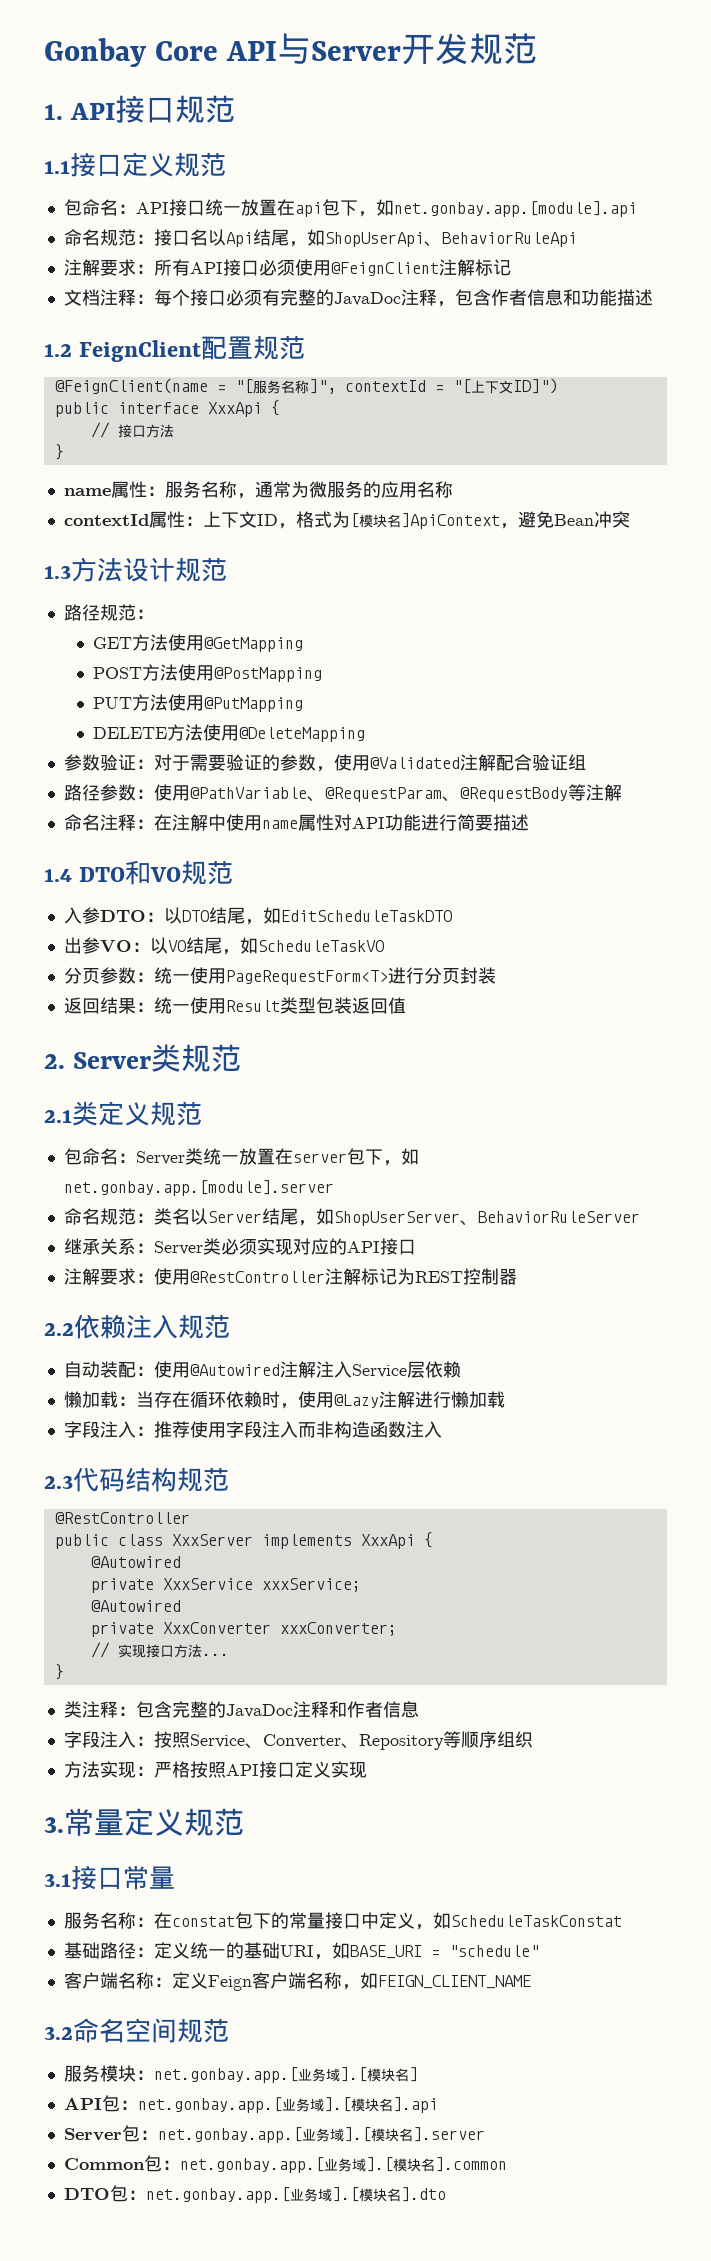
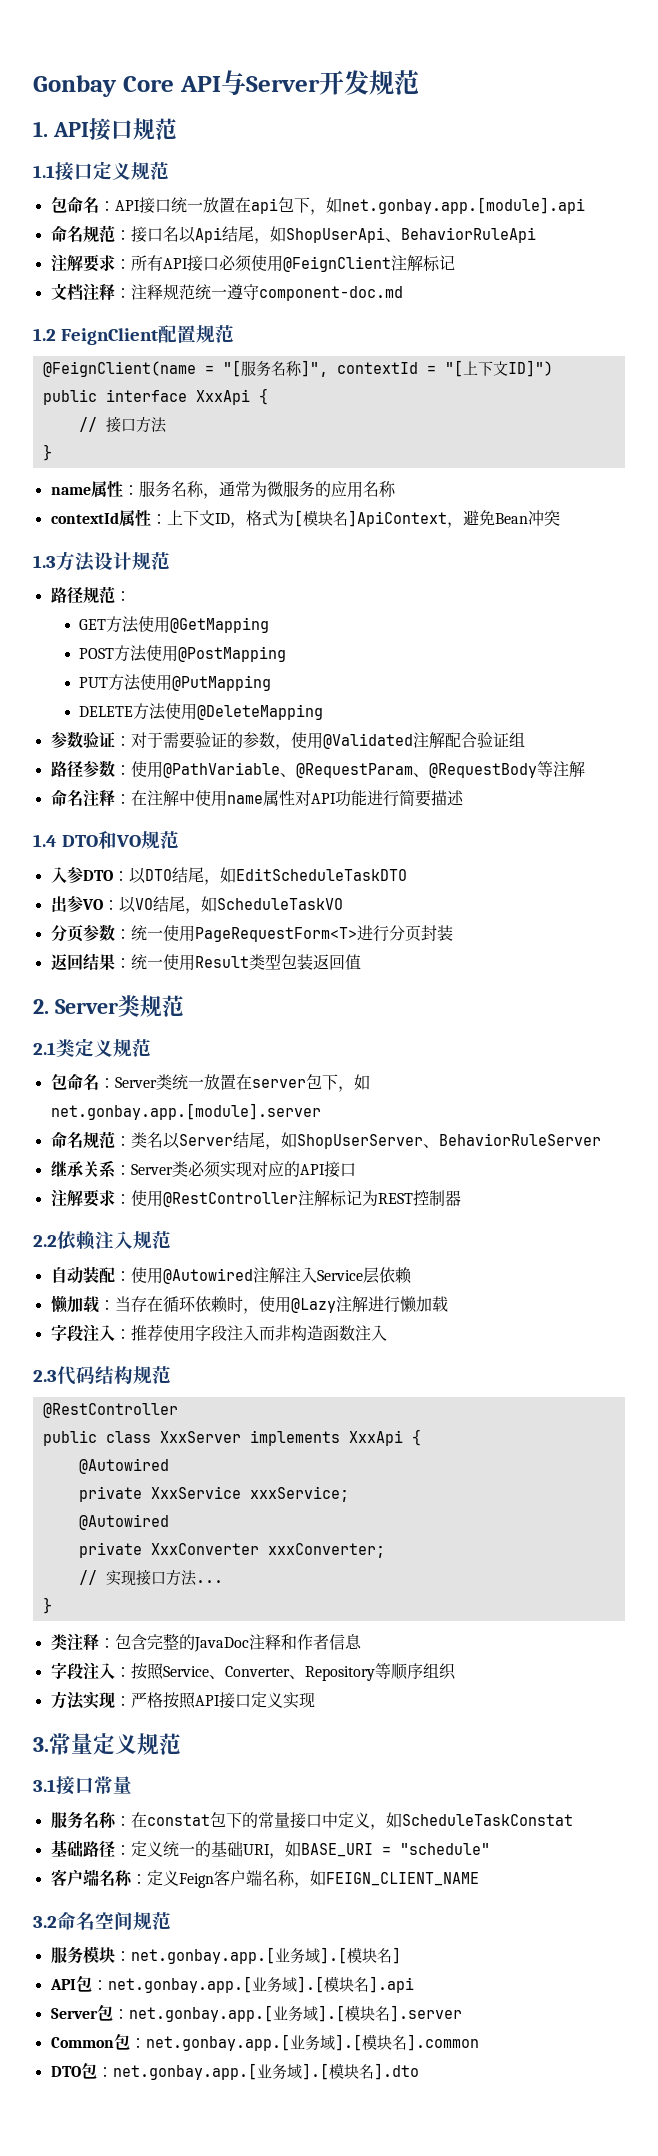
- 文档注释：每个接口必须有完整的JavaDoc注释，包含作者信息和功能描述
+ 文档注释：注释规范统一遵守component-doc.md

